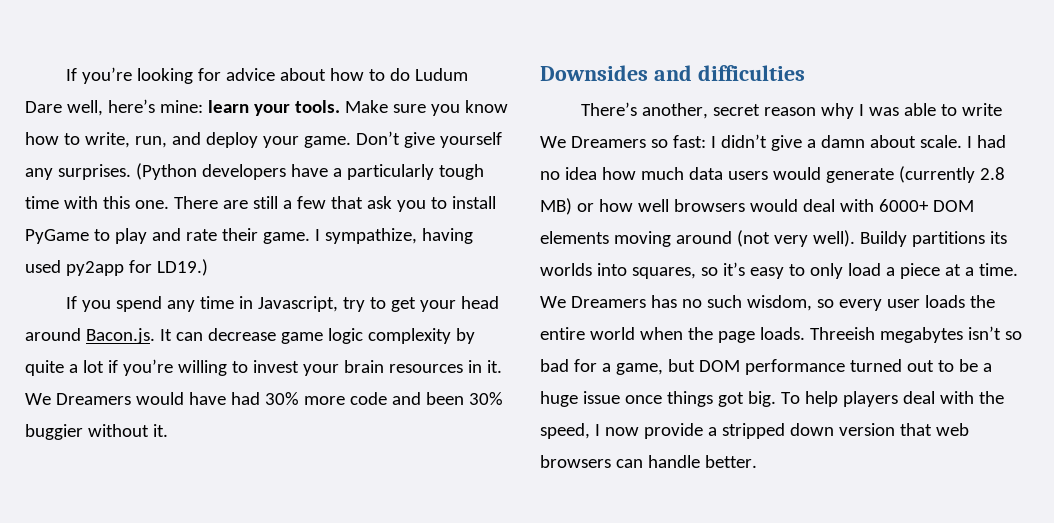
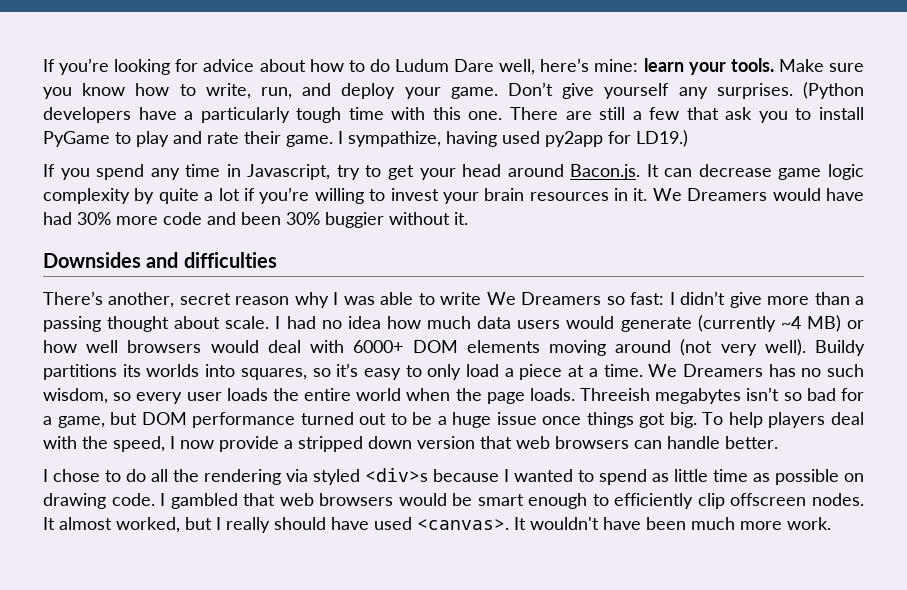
- There’s another, secret reason why I was able to write We Dreamers so fast: I didn’t give a damn about scale.
+ There’s another, secret reason why I was able to write We Dreamers so fast: I didn’t give more than a passing thought about scale.
- I had no idea how much data users would generate (currently 2.8 MB) or how well browsers would deal with 6000+ DOM elements moving around (not very well).
+ I had no idea how much data users would generate (currently ~4 MB) or how well browsers would deal with 6000+ DOM elements moving around (not very well).
+ I chose to do all the rendering via styled <div>s because I wanted to spend as little time as possible on drawing code. I gambled that web browsers would be smart enough to efficiently clip offscreen nodes. It almost worked, but I really should have used <canvas>. It wouldn't have been much more work.

